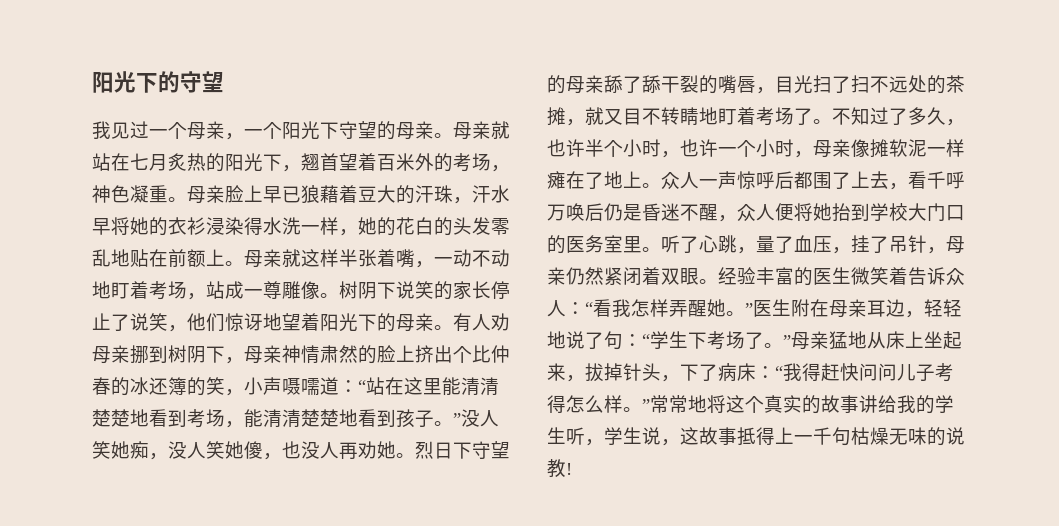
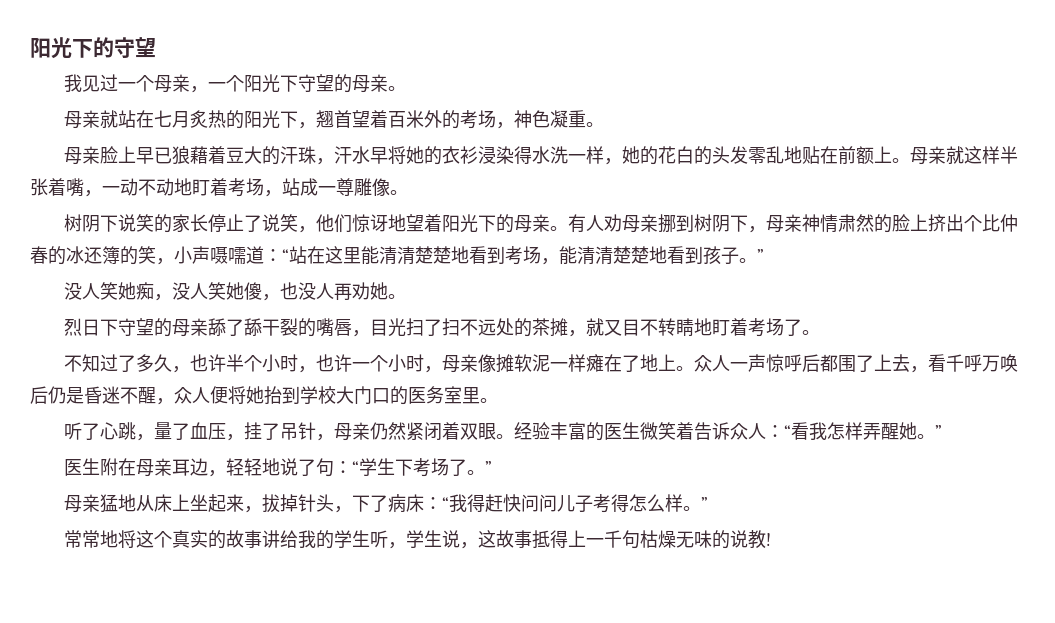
- 我见过一个母亲，一个阳光下守望的母亲。母亲就站在七月炙热的阳光下，翘首望着百米外的考场，神色凝重。母亲脸上早已狼藉着豆大的汗珠，汗水早将她的衣衫浸染得水洗一样，她的花白的头发零乱地贴在前额上。
+ 我见过一个母亲，一个阳光下守望的母亲。
+ 母亲就站在七月炙热的阳光下，翘首望着百米外的考场，神色凝重。
+ 母亲脸上早已狼藉着豆大的汗珠，汗水早将她的衣衫浸染得水洗一样，她的花白的头发零乱地贴在前额上。
- 母亲就这样半张着嘴，一动不动地盯着考场，站成一尊雕像。树阴下说笑的家长停止了说笑，他们惊讶地望着阳光下的母亲。
+ 母亲就这样半张着嘴，一动不动地盯着考场，站成一尊雕像。
+ 树阴下说笑的家长停止了说笑，他们惊讶地望着阳光下的母亲。
- “站在这里能清清楚楚地看到考场，能清清楚楚地看到孩子。”没人笑她痴，没人笑她傻，也没人再劝她。烈日下守望的母亲舔了舔干裂的嘴唇，目光扫了扫不远处的茶摊，就又目不转睛地盯着考场了。不知过了多久，也许半个小时，也许一个小时，母亲像摊软泥一样瘫在了地上。
+ “站在这里能清清楚楚地看到考场，能清清楚楚地看到孩子。”
+ 没人笑她痴，没人笑她傻，也没人再劝她。
+ 烈日下守望的母亲舔了舔干裂的嘴唇，目光扫了扫不远处的茶摊，就又目不转睛地盯着考场了。
+ 不知过了多久，也许半个小时，也许一个小时，母亲像摊软泥一样瘫在了地上。
- 众人一声惊呼后都围了上去，看千呼万唤后仍是昏迷不醒，众人便将她抬到学校大门口的医务室里。听了心跳，量了血压，挂了吊针，母亲仍然紧闭着双眼。
+ 众人一声惊呼后都围了上去，看千呼万唤后仍是昏迷不醒，众人便将她抬到学校大门口的医务室里。
+ 听了心跳，量了血压，挂了吊针，母亲仍然紧闭着双眼。
- “看我怎样弄醒她。”医生附在母亲耳边，轻轻地说了句：
+ “看我怎样弄醒她。”
+ 医生附在母亲耳边，轻轻地说了句：
- “学生下考场了。”母亲猛地从床上坐起来，拔掉针头，下了病床：
+ “学生下考场了。”
+ 母亲猛地从床上坐起来，拔掉针头，下了病床：
- “我得赶快问问儿子考得怎么样。”常常地将这个真实的故事讲给我的学生听，学生说，这故事抵得上一千句枯燥无味的说教!
+ “我得赶快问问儿子考得怎么样。”
+ 常常地将这个真实的故事讲给我的学生听，学生说，这故事抵得上一千句枯燥无味的说教!

